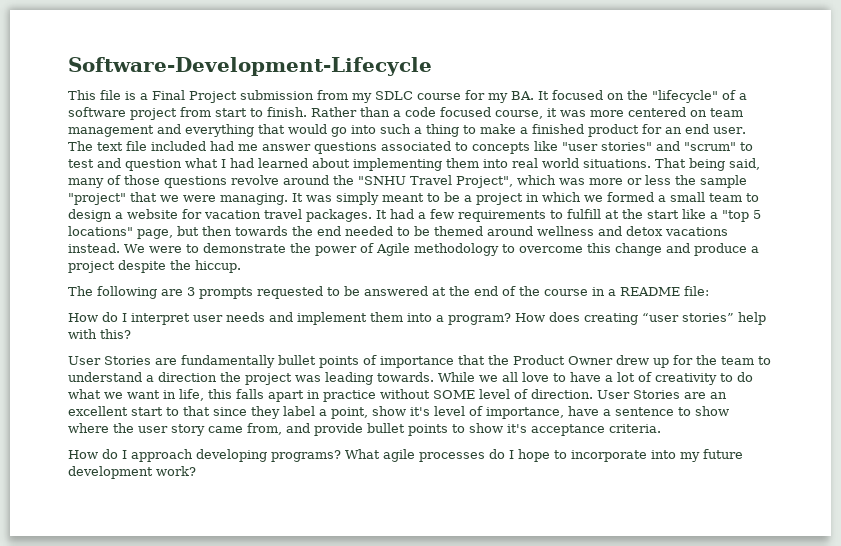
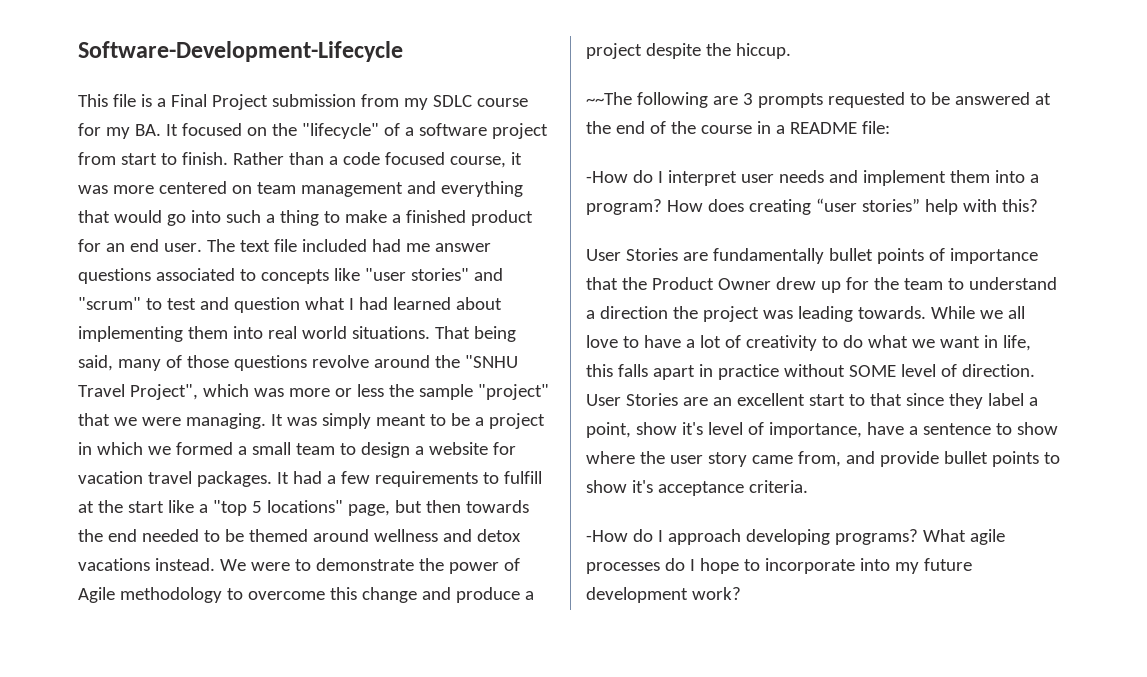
- The following are 3 prompts requested to be answered at the end of the course in a README file:
+ ~~The following are 3 prompts requested to be answered at the end of the course in a README file:
- How do I interpret user needs and implement them into a program?
+ -How do I interpret user needs and implement them into a program?
- How do I approach developing programs?
+ -How do I approach developing programs?

